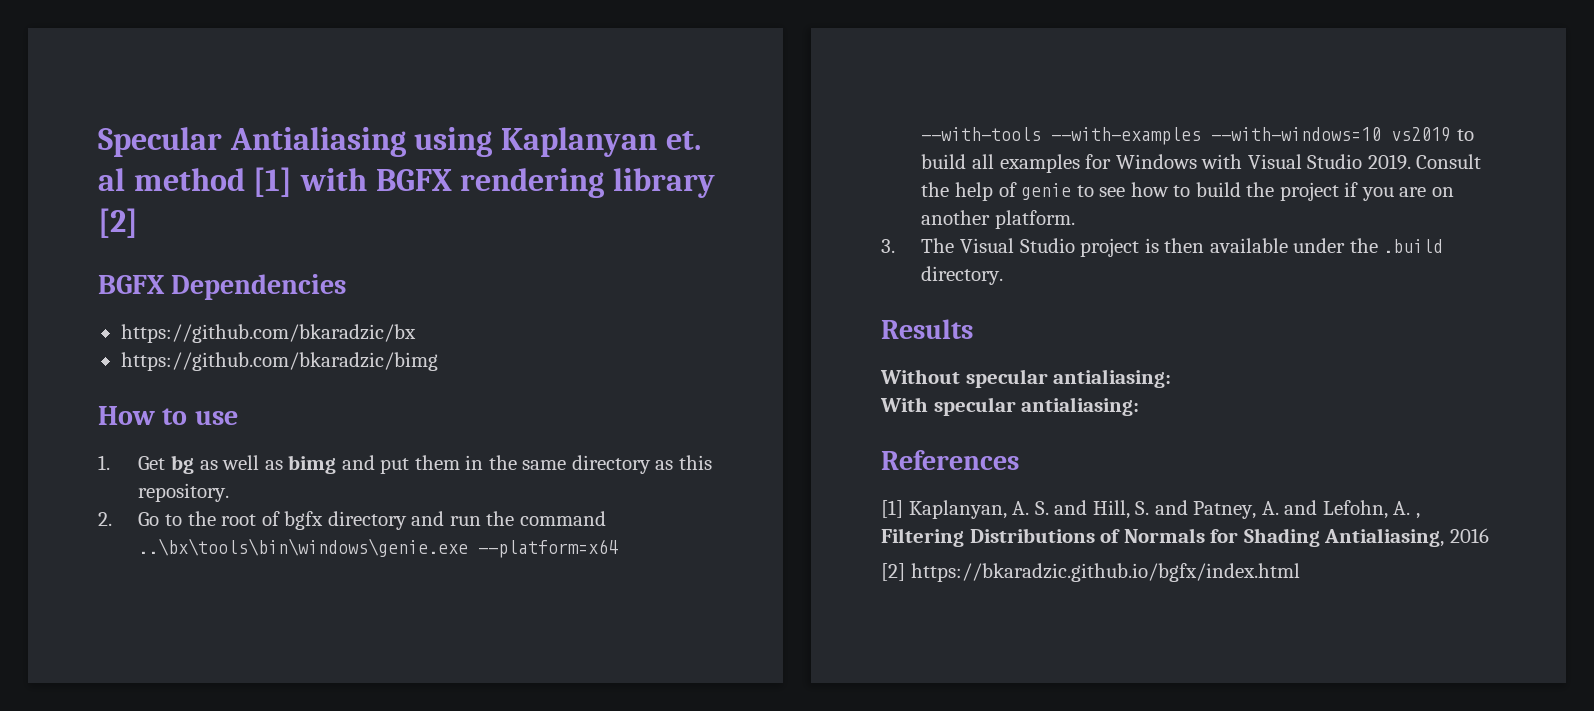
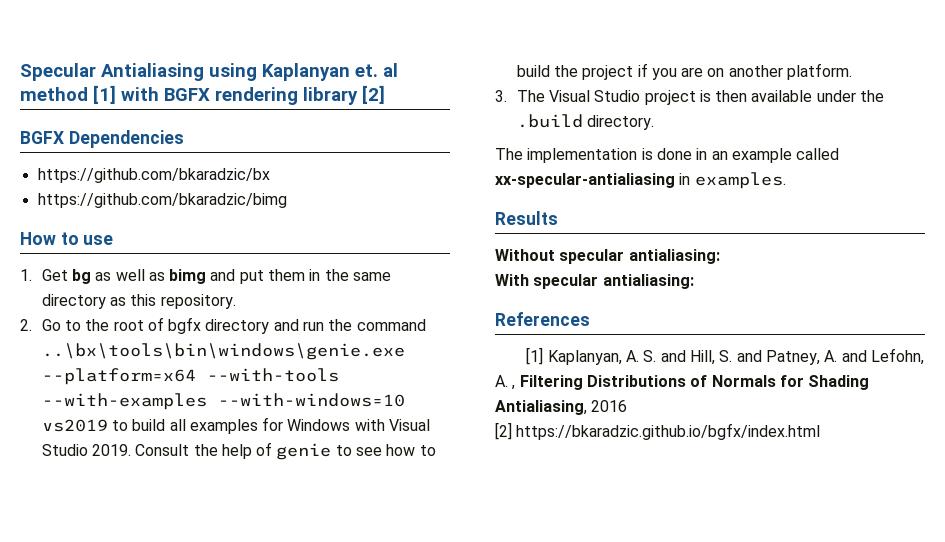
+ The implementation is done in an example called xx-specular-antialiasing in examples.

